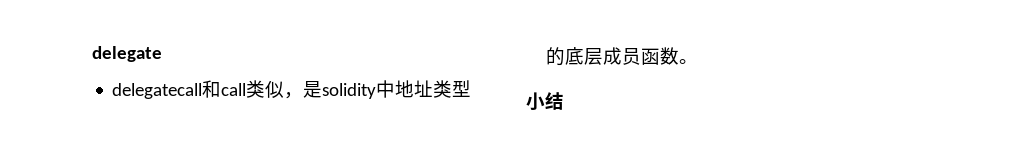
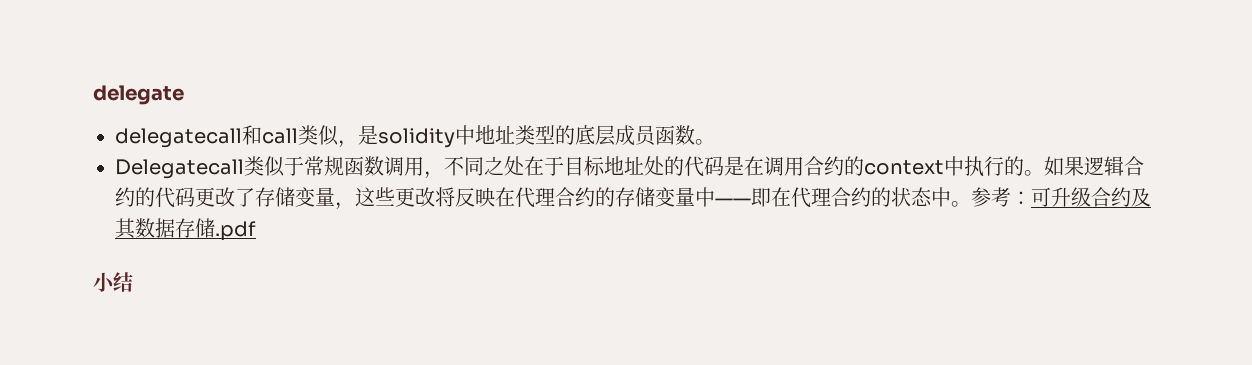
+ Delegatecall类似于常规函数调用，不同之处在于目标地址处的代码是在调用合约的context中执行的。如果逻辑合约的代码更改了存储变量，这些更改将反映在代理合约的存储变量中——即在代理合约的状态中。参考：可升级合约及其数据存储.pdf

